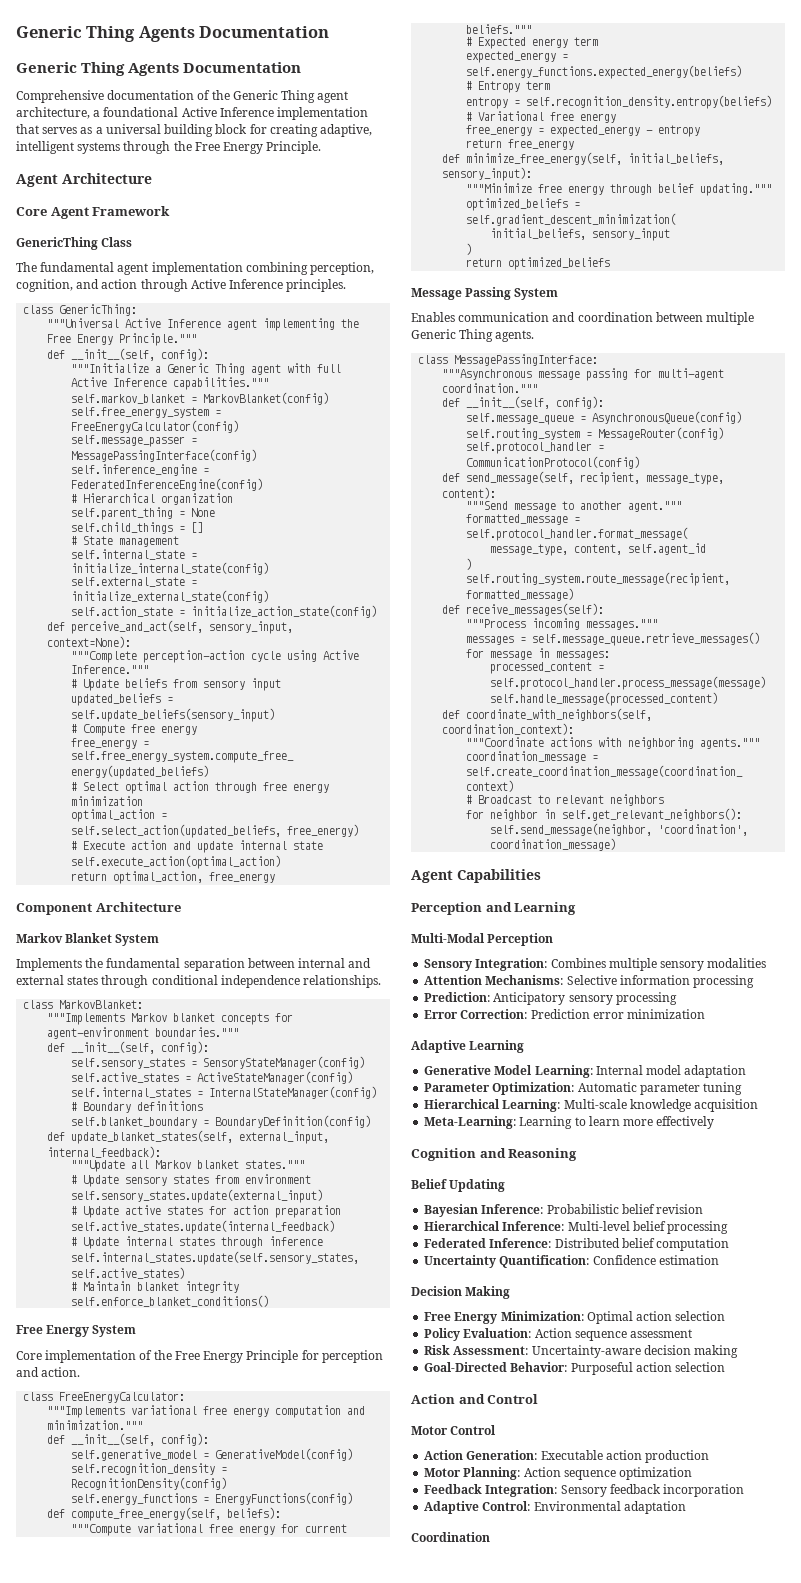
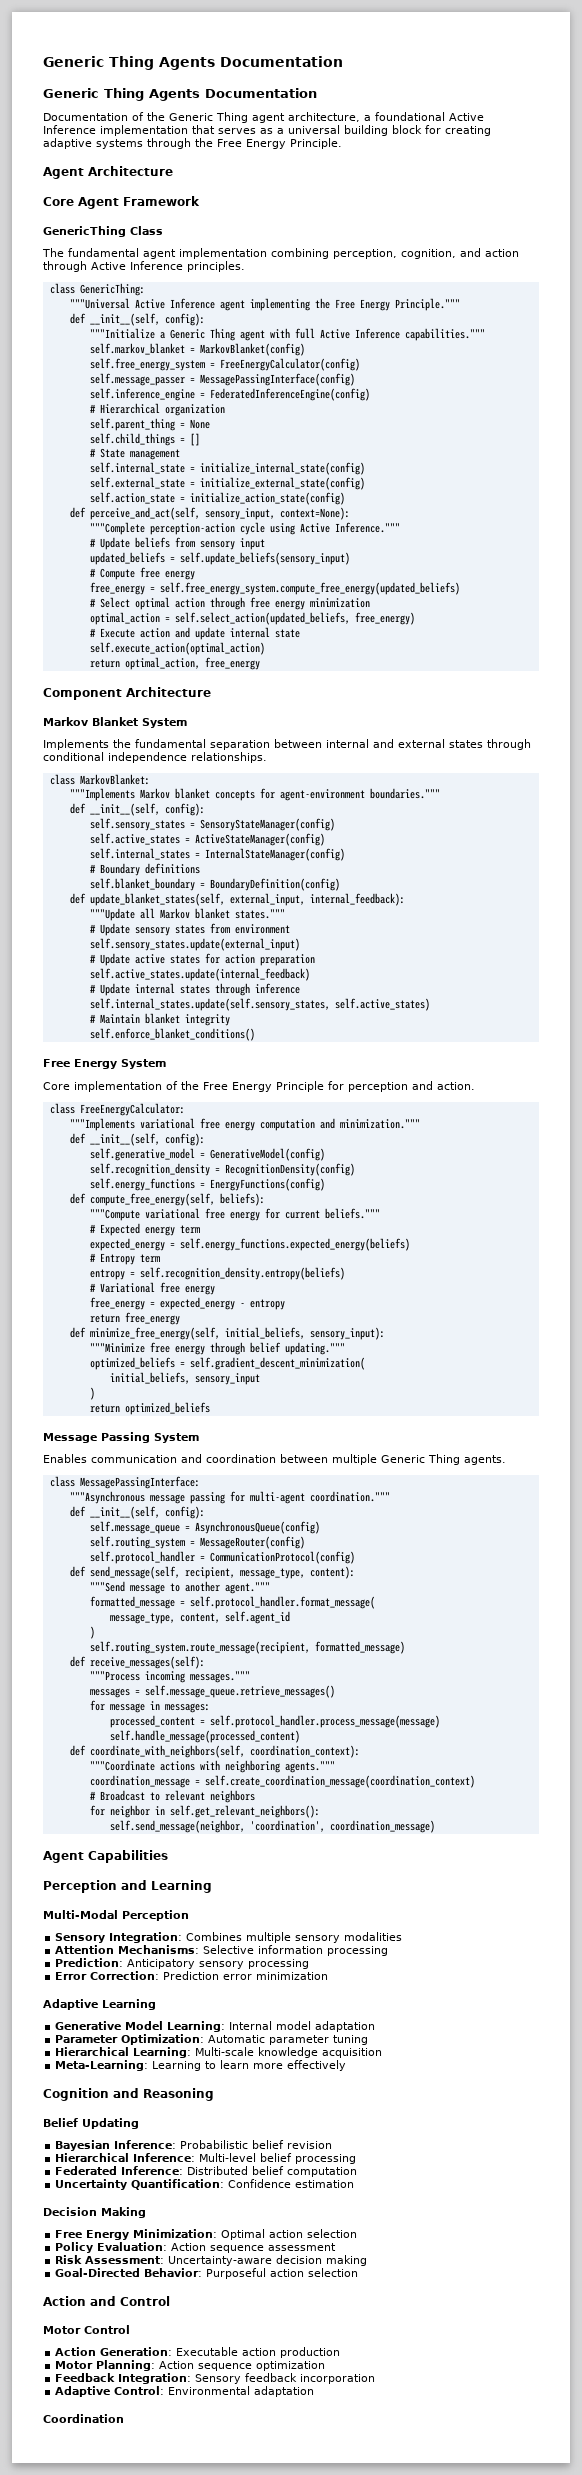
- Comprehensive documentation of the Generic Thing agent architecture, a foundational Active Inference implementation that serves as a universal building block for creating adaptive, intelligent systems through the Free Energy Principle.
+ Documentation of the Generic Thing agent architecture, a foundational Active Inference implementation that serves as a universal building block for creating adaptive systems through the Free Energy Principle.

